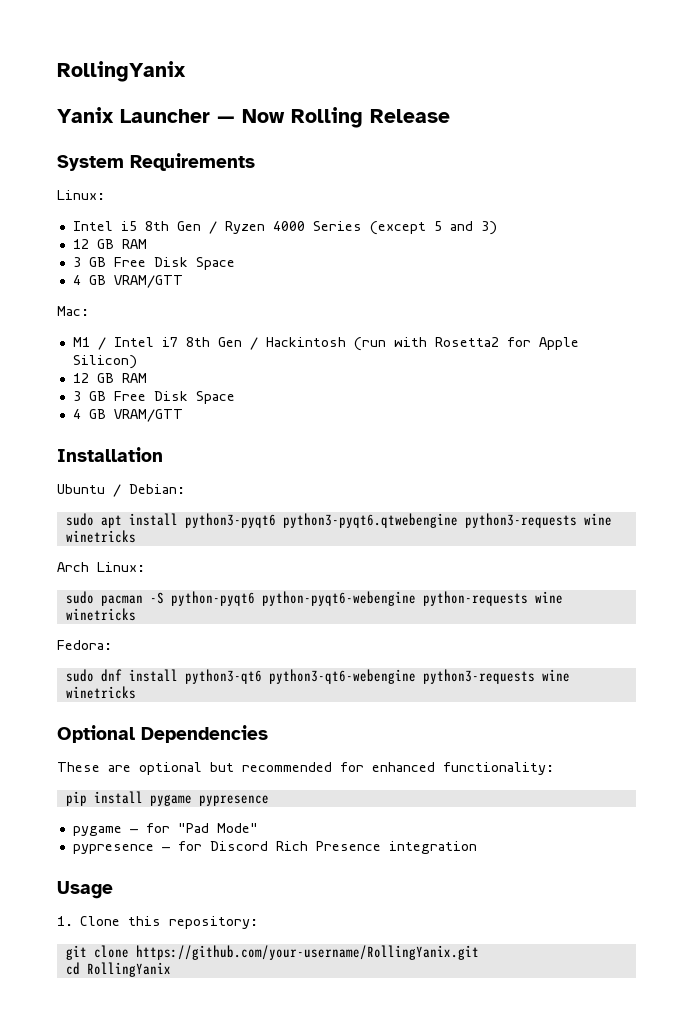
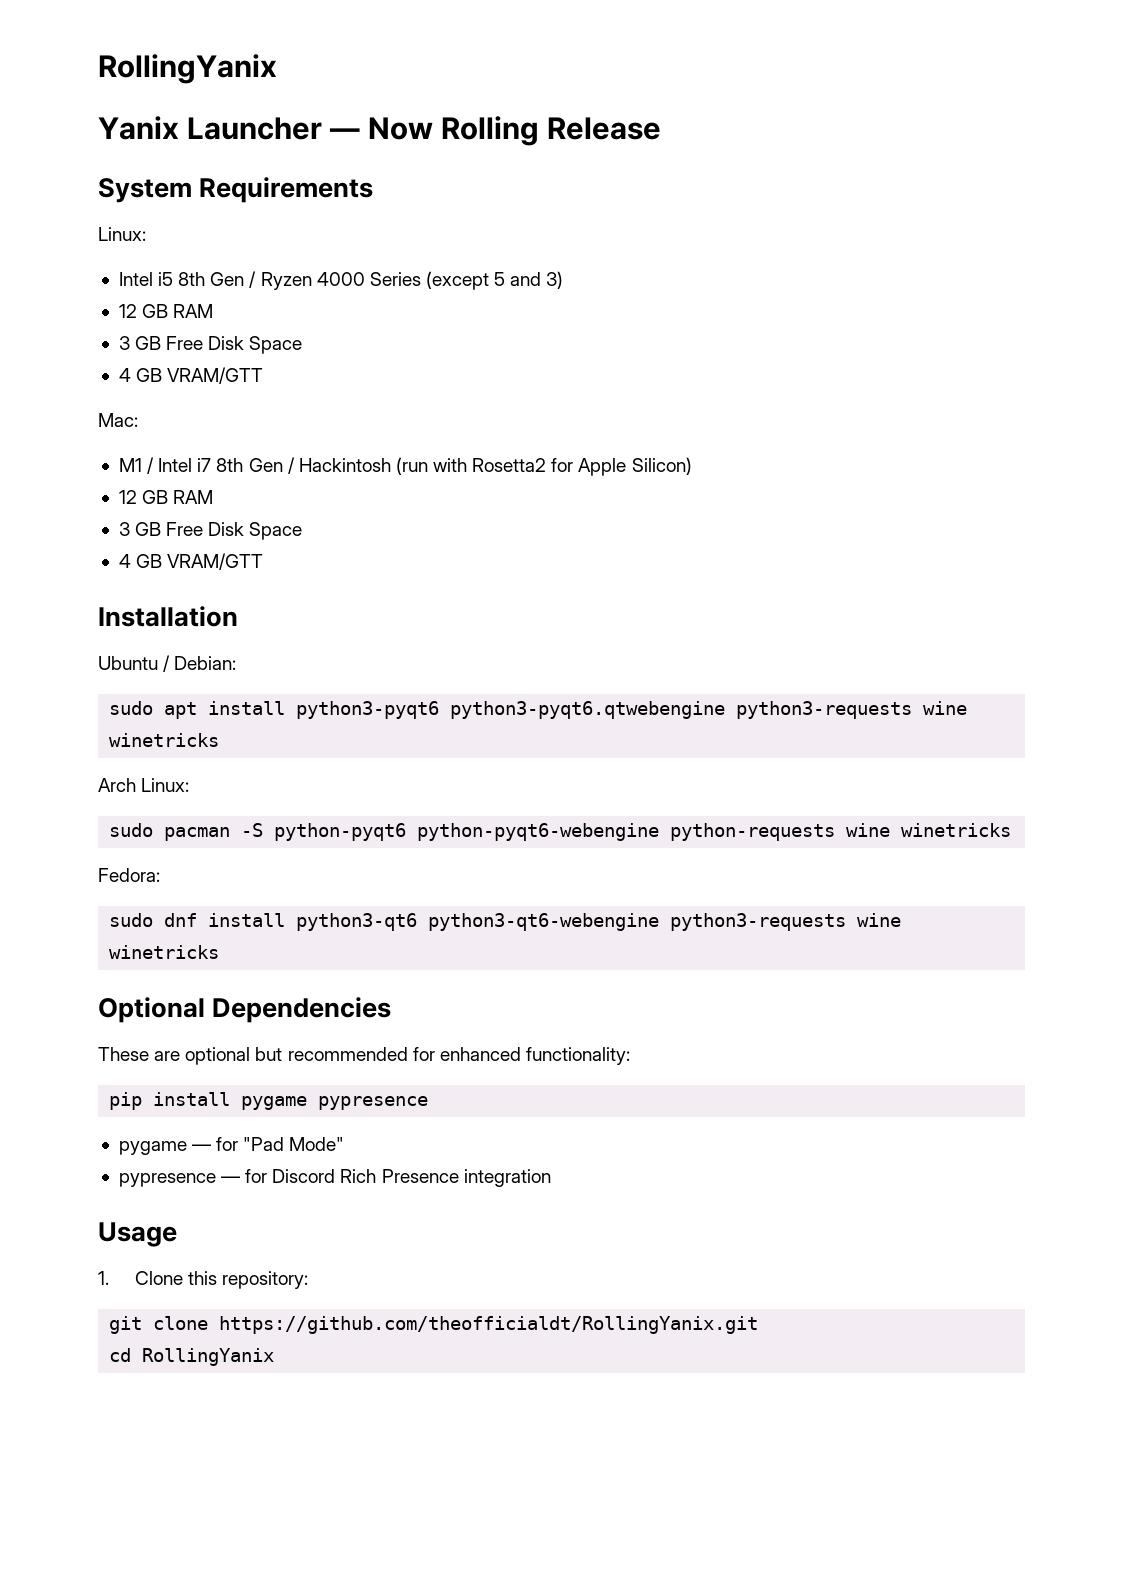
- git clone https://github.com/your-username/RollingYanix.git
+ git clone https://github.com/theofficialdt/RollingYanix.git

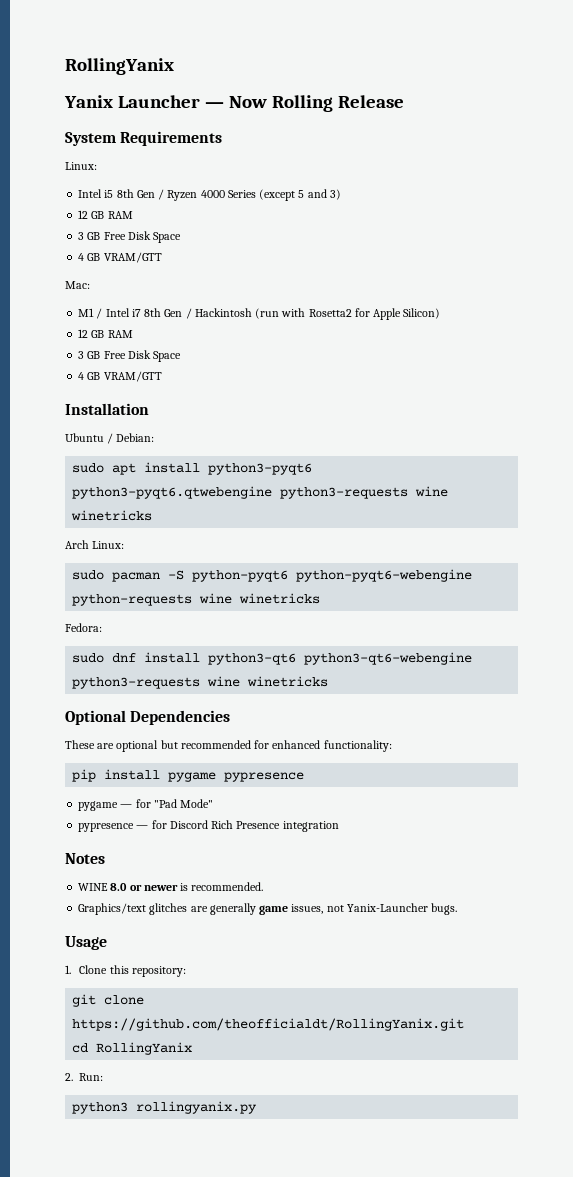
+ Notes
+ WINE 8.0 or newer is recommended.
+ Graphics/text glitches are generally game issues, not Yanix-Launcher bugs.
+ 2. Run:
+ python3 rollingyanix.py

